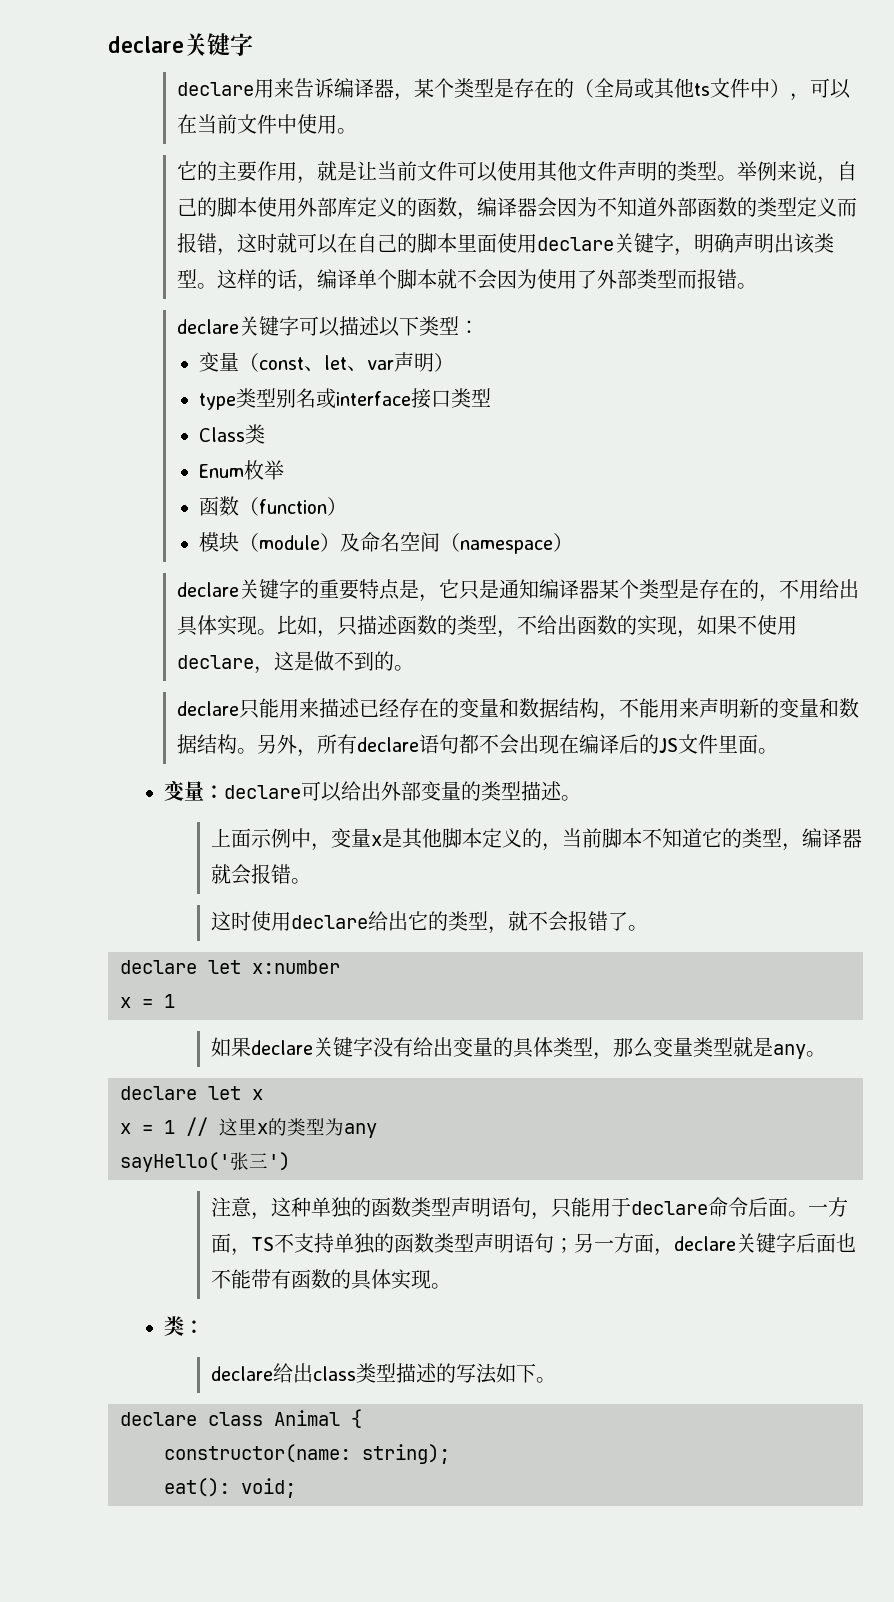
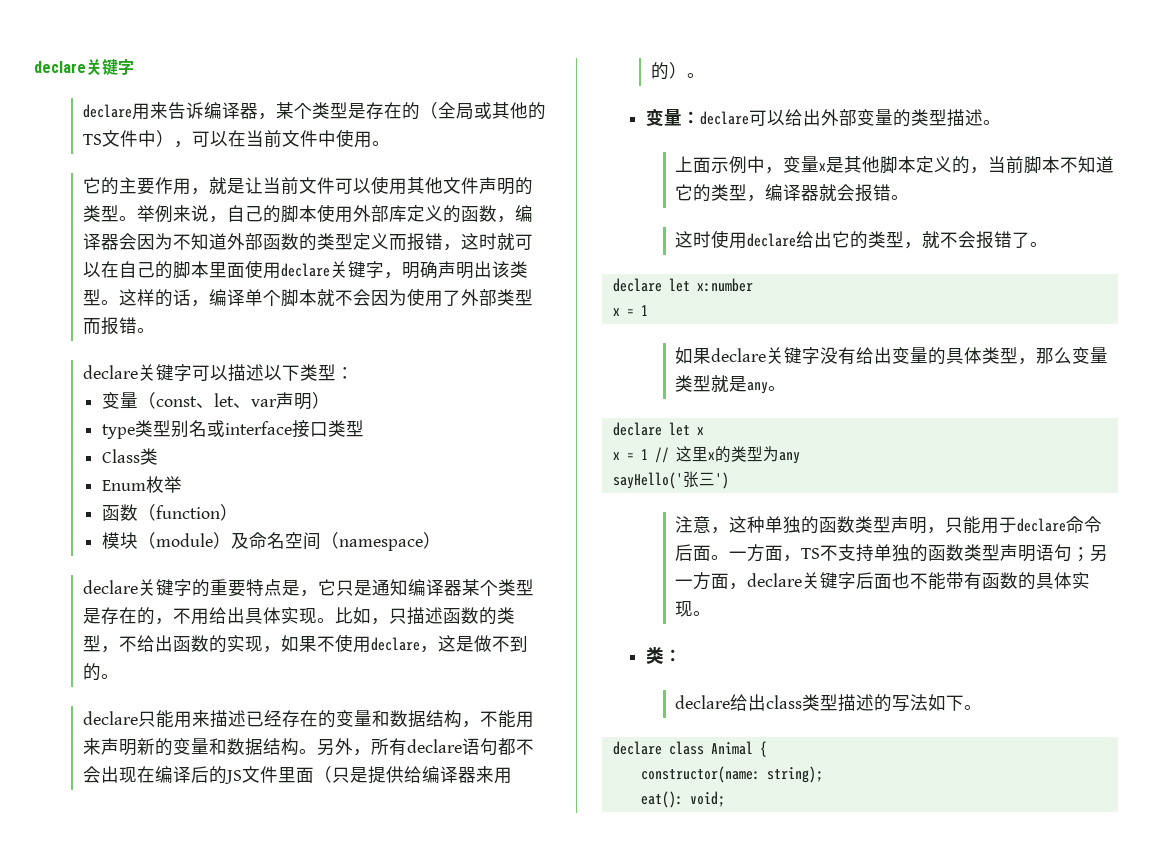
- declare用来告诉编译器，某个类型是存在的（全局或其他ts文件中），可以在当前文件中使用。
+ declare用来告诉编译器，某个类型是存在的（全局或其他的TS文件中），可以在当前文件中使用。
- 另外，所有declare语句都不会出现在编译后的JS文件里面。
+ 另外，所有declare语句都不会出现在编译后的JS文件里面（只是提供给编译器来用的）。
- 注意，这种单独的函数类型声明语句，只能用于declare命令后面。
+ 注意，这种单独的函数类型声明，只能用于declare命令后面。

